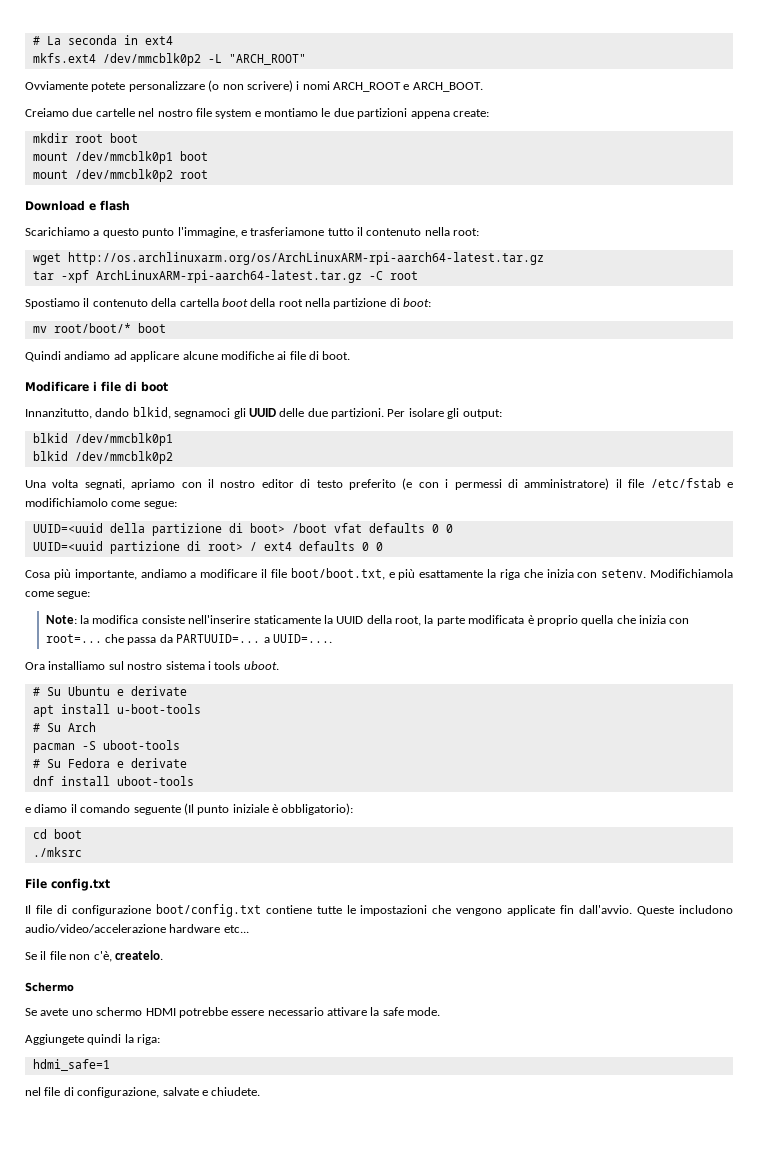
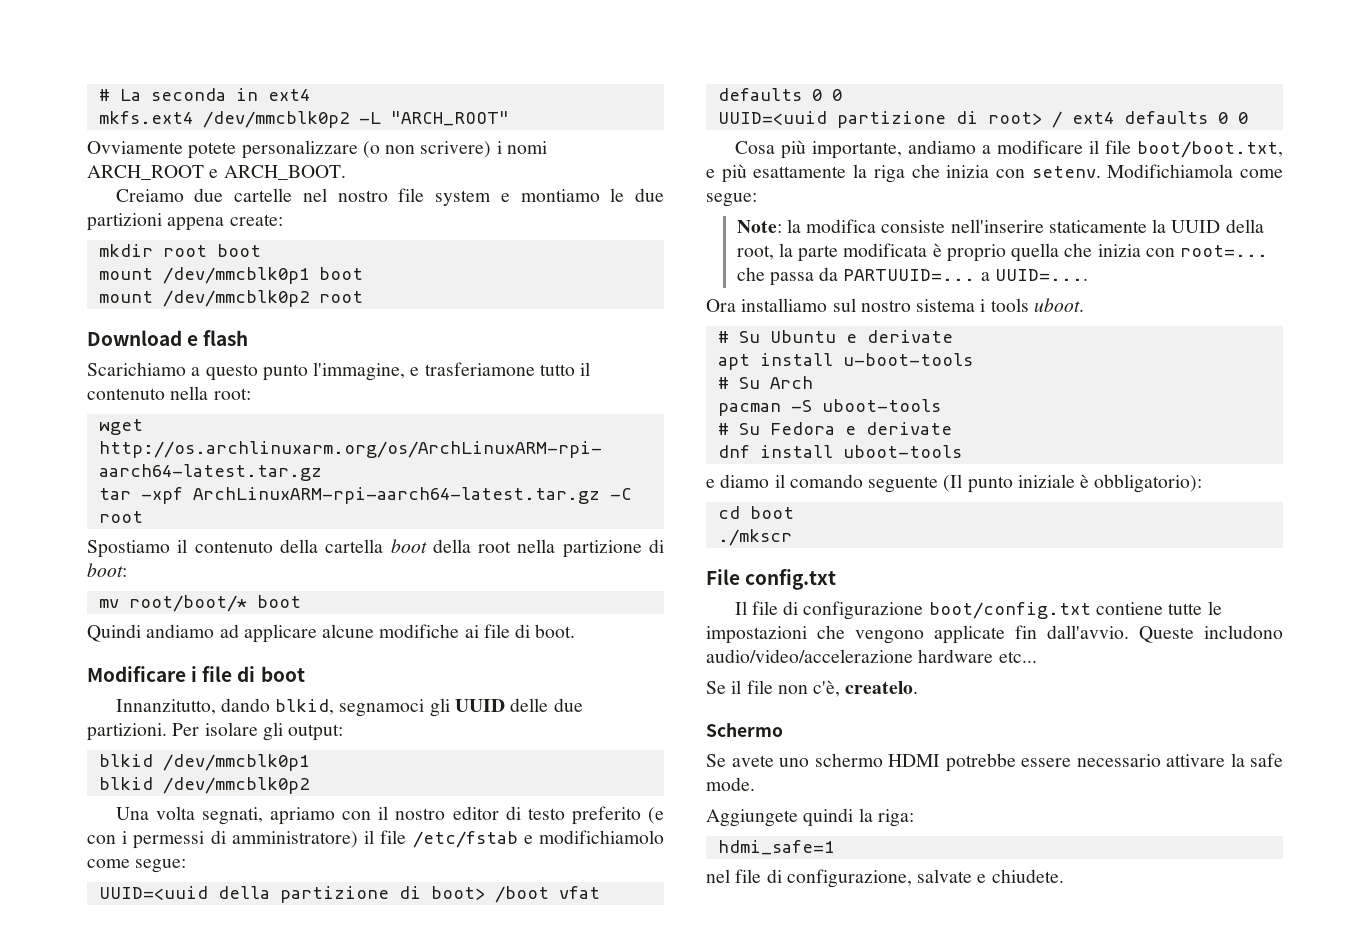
- ./mksrc
+ ./mkscr

